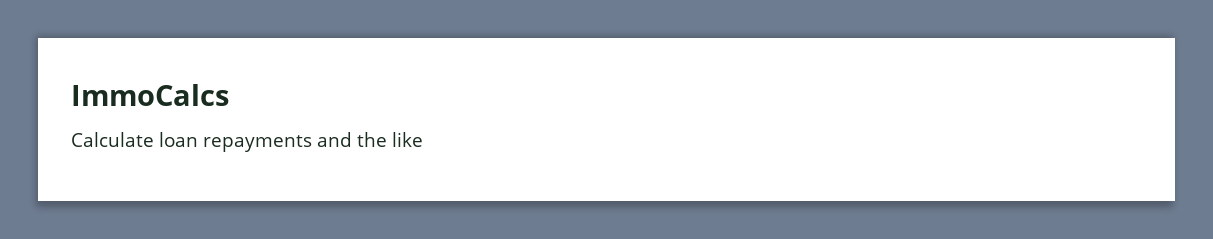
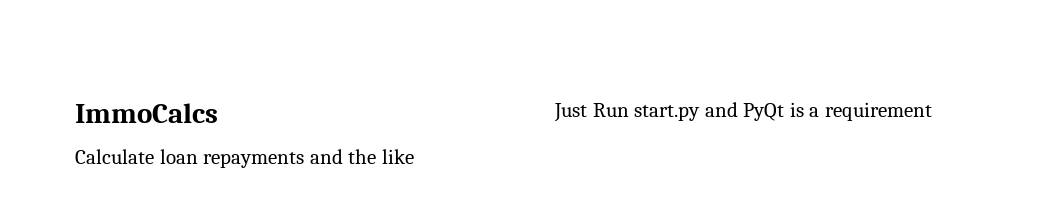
+ Just Run start.py and PyQt is a requirement

